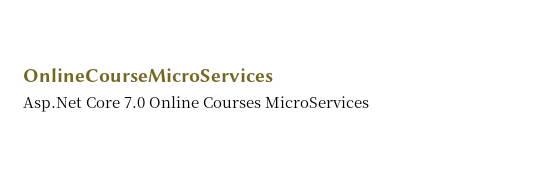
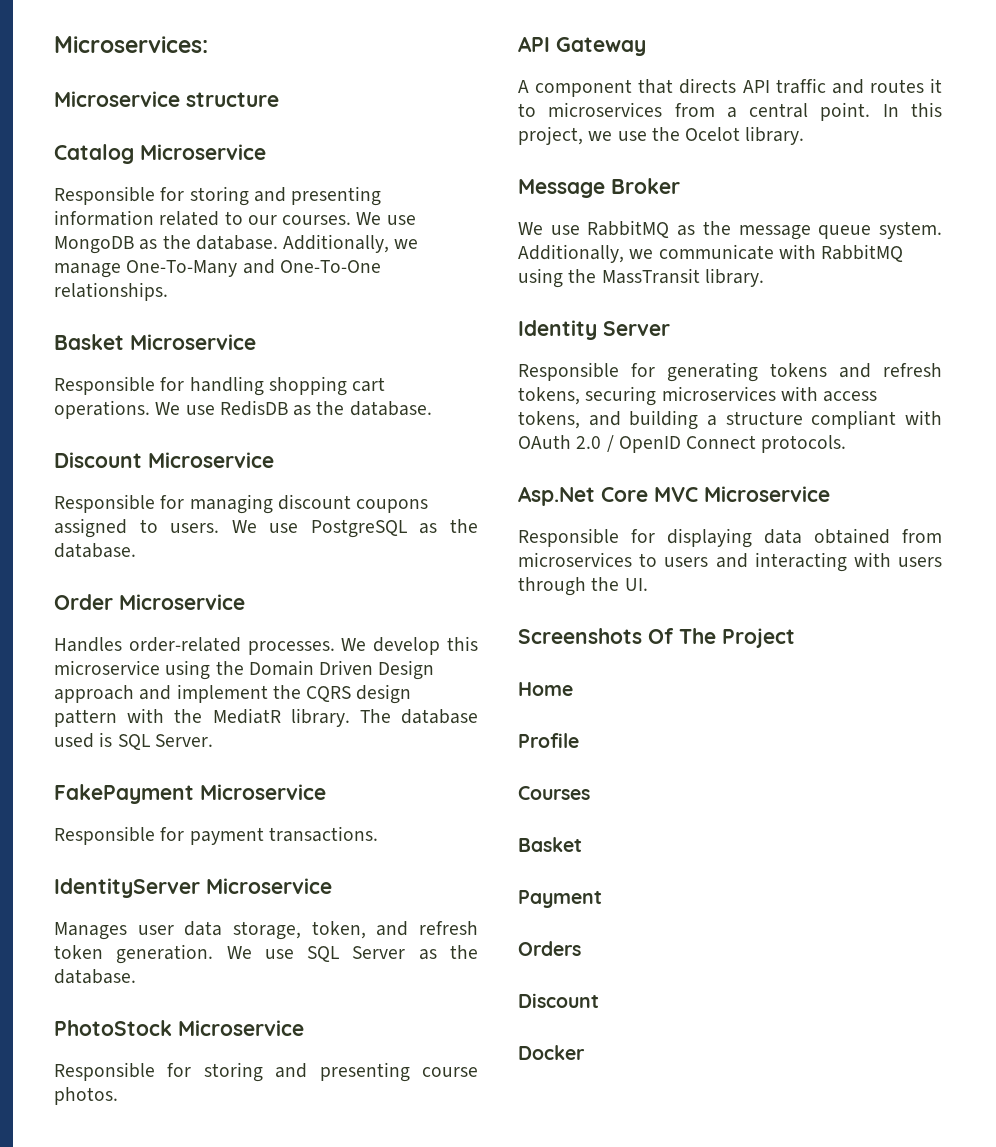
- OnlineCourseMicroServices
- Asp.Net Core 7.0 Online Courses MicroServices
+ Microservices:
+ Microservice structure
+ Catalog Microservice
+ Responsible for storing and presenting information related to our courses. We use MongoDB as the database. Additionally, we manage One-To-Many and One-To-One relationships.
+ Basket Microservice
+ Responsible for handling shopping cart operations. We use RedisDB as the database.
+ Discount Microservice
+ Responsible for managing discount coupons assigned to users. We use PostgreSQL as the database.
+ Order Microservice
+ Handles order-related processes. We develop this microservice using the Domain Driven Design approach and implement the CQRS design pattern with the MediatR library. The database used is SQL Server.
+ FakePayment Microservice
+ Responsible for payment transactions.
+ IdentityServer Microservice
+ Manages user data storage, token, and refresh token generation. We use SQL Server as the database.
+ PhotoStock Microservice
+ Responsible for storing and presenting course photos.
+ API Gateway
+ A component that directs API traffic and routes it to microservices from a central point. In this project, we use the Ocelot library.
+ Message Broker
+ We use RabbitMQ as the message queue system. Additionally, we communicate with RabbitMQ using the MassTransit library.
+ Identity Server
+ Responsible for generating tokens and refresh tokens, securing microservices with access tokens, and building a structure compliant with OAuth 2.0 / OpenID Connect protocols.
+ Asp.Net Core MVC Microservice
+ Responsible for displaying data obtained from microservices to users and interacting with users through the UI.
+ Screenshots Of The Project
+ Home
+ Profile
+ Courses
+ Basket
+ Payment
+ Orders
+ Discount
+ Docker

